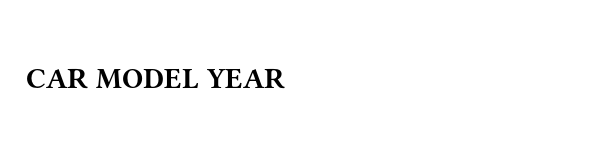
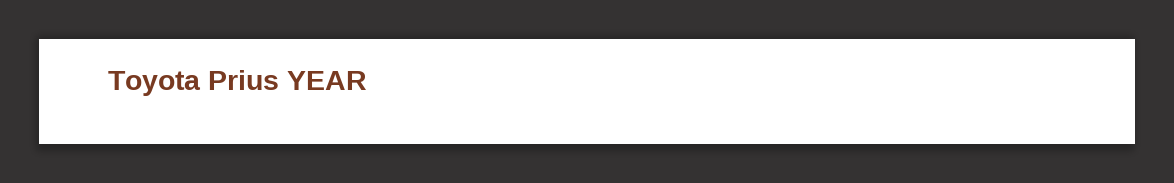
- CAR MODEL YEAR
+ Toyota Prius YEAR

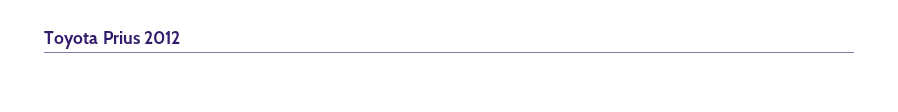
- Toyota Prius YEAR
+ Toyota Prius 2012

